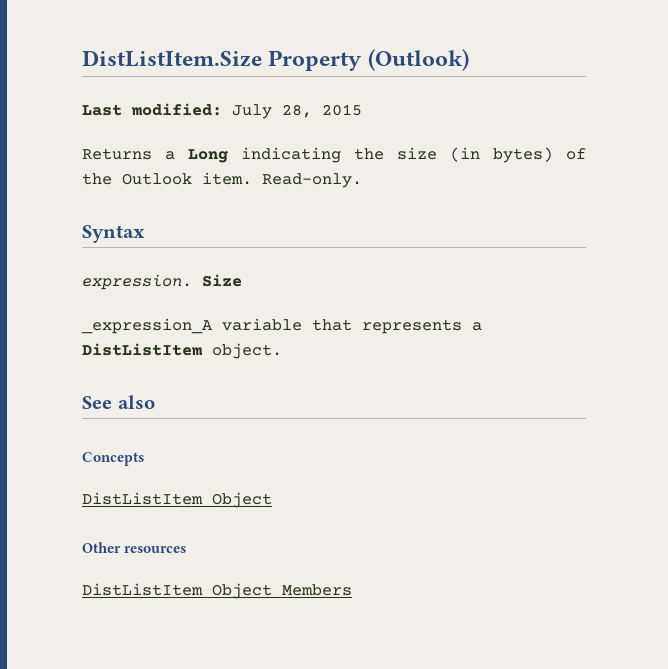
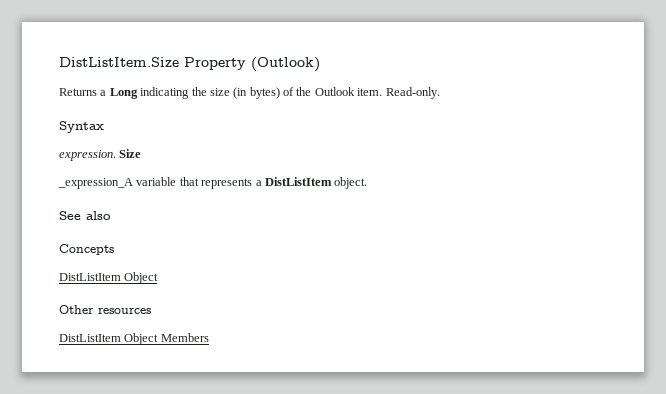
- Last modified: July 28, 2015

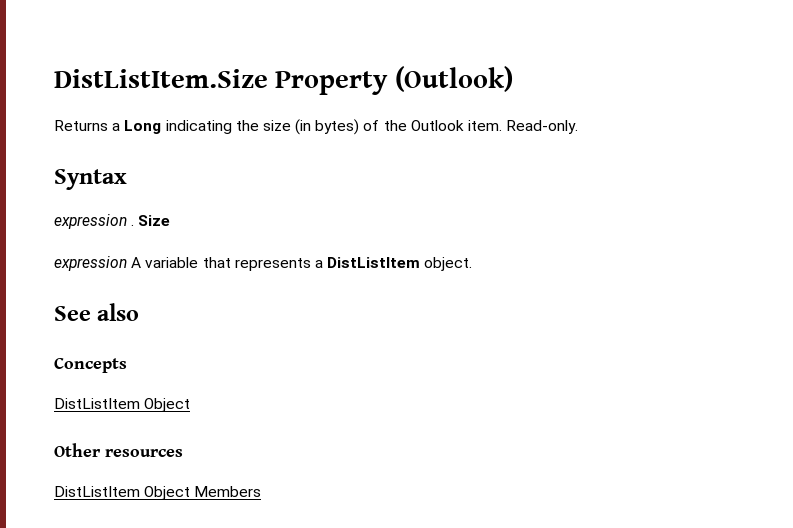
- expression.
+ expression .
- _expression_A variable that represents a DistListItem object.
+ expression A variable that represents a DistListItem object.

